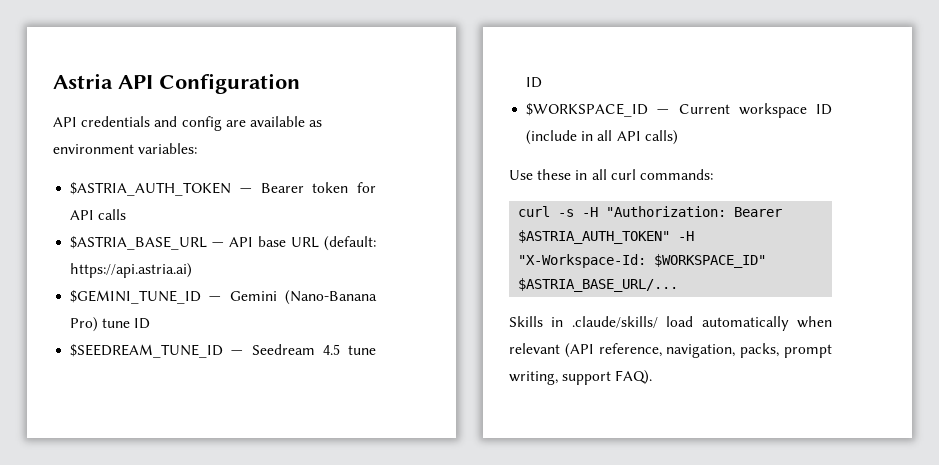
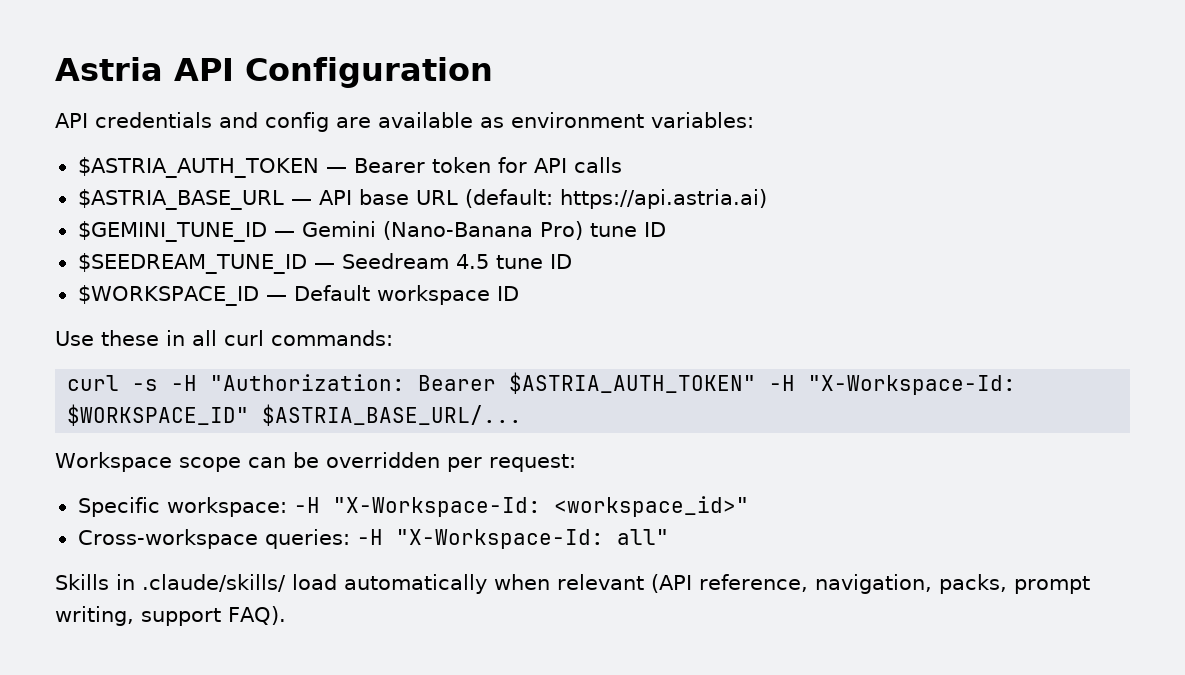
- $WORKSPACE_ID — Current workspace ID (include in all API calls)
+ $WORKSPACE_ID — Default workspace ID
+ Workspace scope can be overridden per request:
+ Specific workspace: -H "X-Workspace-Id: <workspace_id>"
+ Cross-workspace queries: -H "X-Workspace-Id: all"

